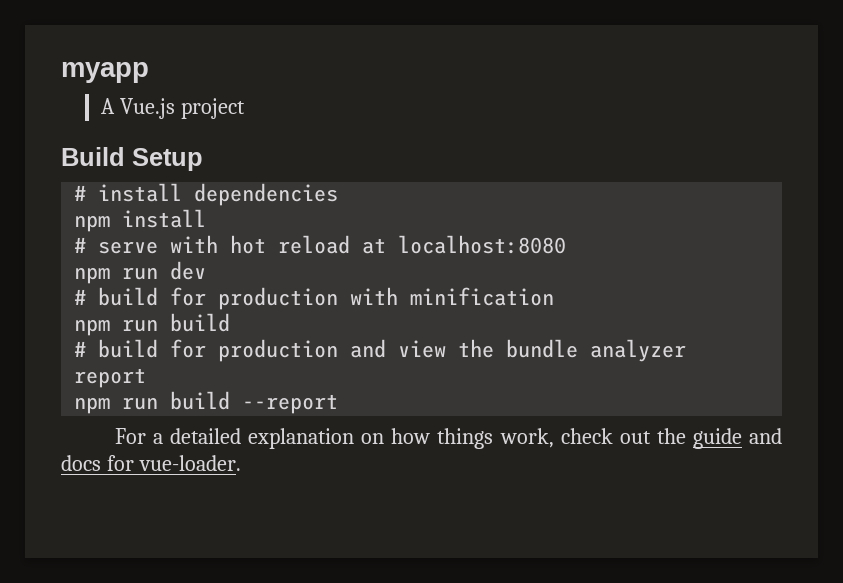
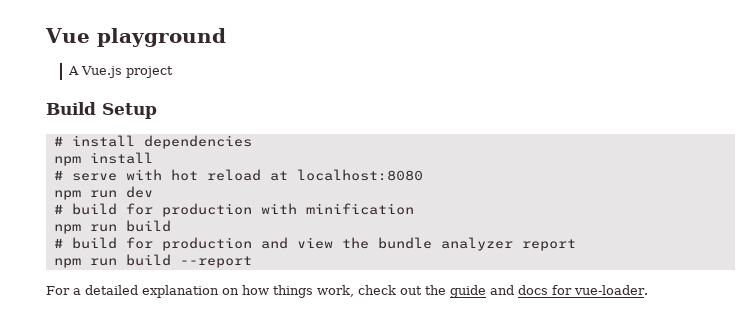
- myapp
+ Vue playground

